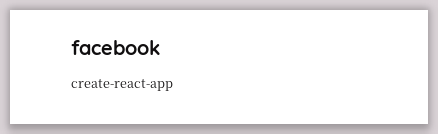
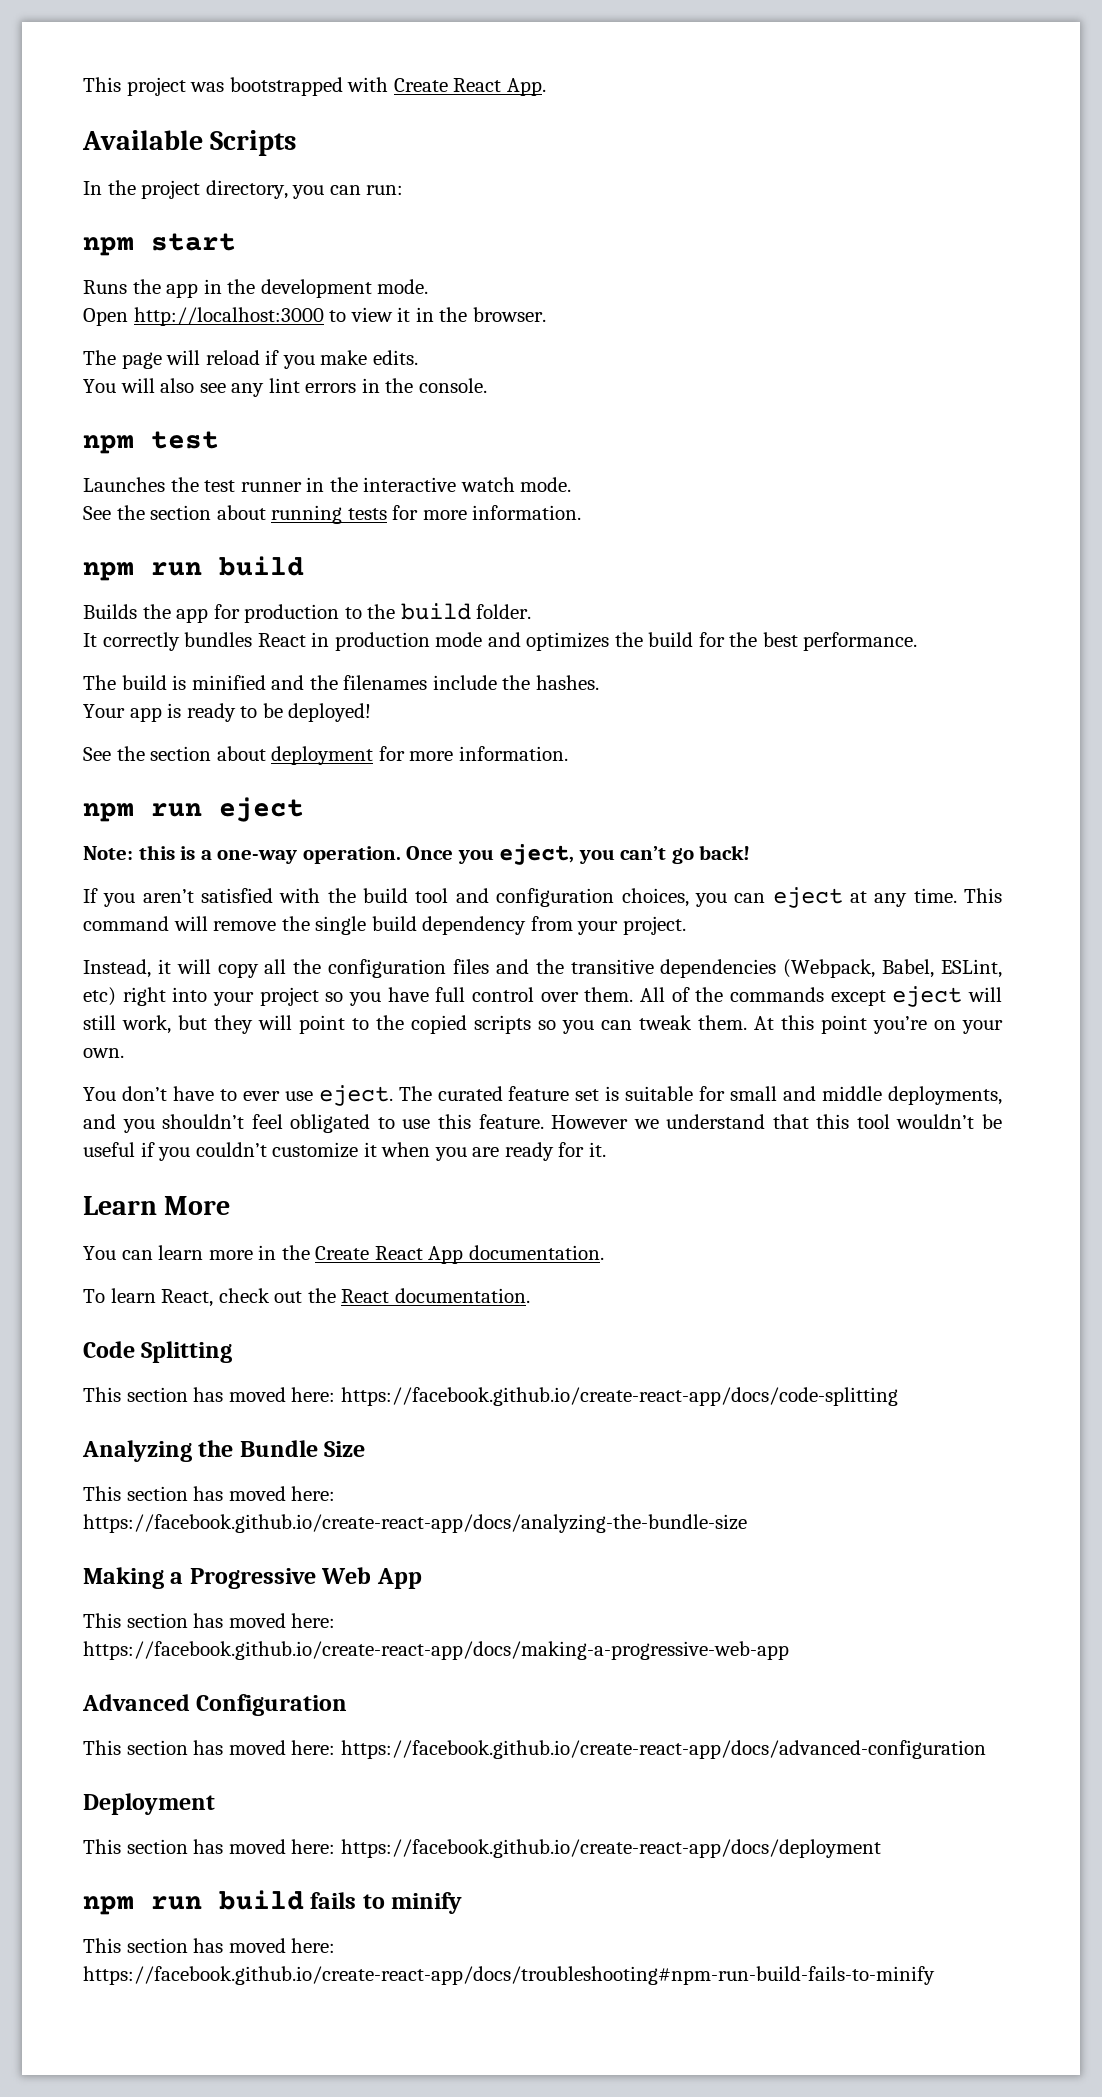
- facebook
- create-react-app
+ This project was bootstrapped with Create React App.
+ Available Scripts
+ In the project directory, you can run:
+ npm start
+ Runs the app in the development mode.
+ Open http://localhost:3000 to view it in the browser.
+ The page will reload if you make edits.
+ You will also see any lint errors in the console.
+ npm test
+ Launches the test runner in the interactive watch mode.
+ See the section about running tests for more information.
+ npm run build
+ Builds the app for production to the build folder.
+ It correctly bundles React in production mode and optimizes the build for the best performance.
+ The build is minified and the filenames include the hashes.
+ Your app is ready to be deployed!
+ See the section about deployment for more information.
+ npm run eject
+ Note: this is a one-way operation. Once you eject, you can’t go back!
+ If you aren’t satisfied with the build tool and configuration choices, you can eject at any time. This command will remove the single build dependency from your project.
+ Instead, it will copy all the configuration files and the transitive dependencies (Webpack, Babel, ESLint, etc) right into your project so you have full control over them. All of the commands except eject will still work, but they will point to the copied scripts so you can tweak them. At this point you’re on your own.
+ You don’t have to ever use eject. The curated feature set is suitable for small and middle deployments, and you shouldn’t feel obligated to use this feature. However we understand that this tool wouldn’t be useful if you couldn’t customize it when you are ready for it.
+ Learn More
+ You can learn more in the Create React App documentation.
+ To learn React, check out the React documentation.
+ Code Splitting
+ This section has moved here: https://facebook.github.io/create-react-app/docs/code-splitting
+ Analyzing the Bundle Size
+ This section has moved here: https://facebook.github.io/create-react-app/docs/analyzing-the-bundle-size
+ Making a Progressive Web App
+ This section has moved here: https://facebook.github.io/create-react-app/docs/making-a-progressive-web-app
+ Advanced Configuration
+ This section has moved here: https://facebook.github.io/create-react-app/docs/advanced-configuration
+ Deployment
+ This section has moved here: https://facebook.github.io/create-react-app/docs/deployment
+ npm run build fails to minify
+ This section has moved here: https://facebook.github.io/create-react-app/docs/troubleshooting#npm-run-build-fails-to-minify

